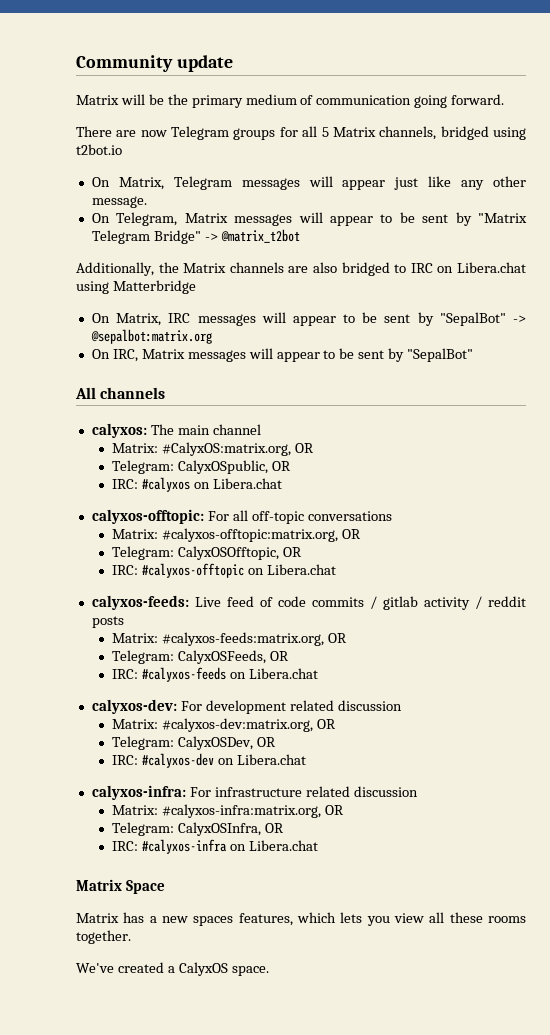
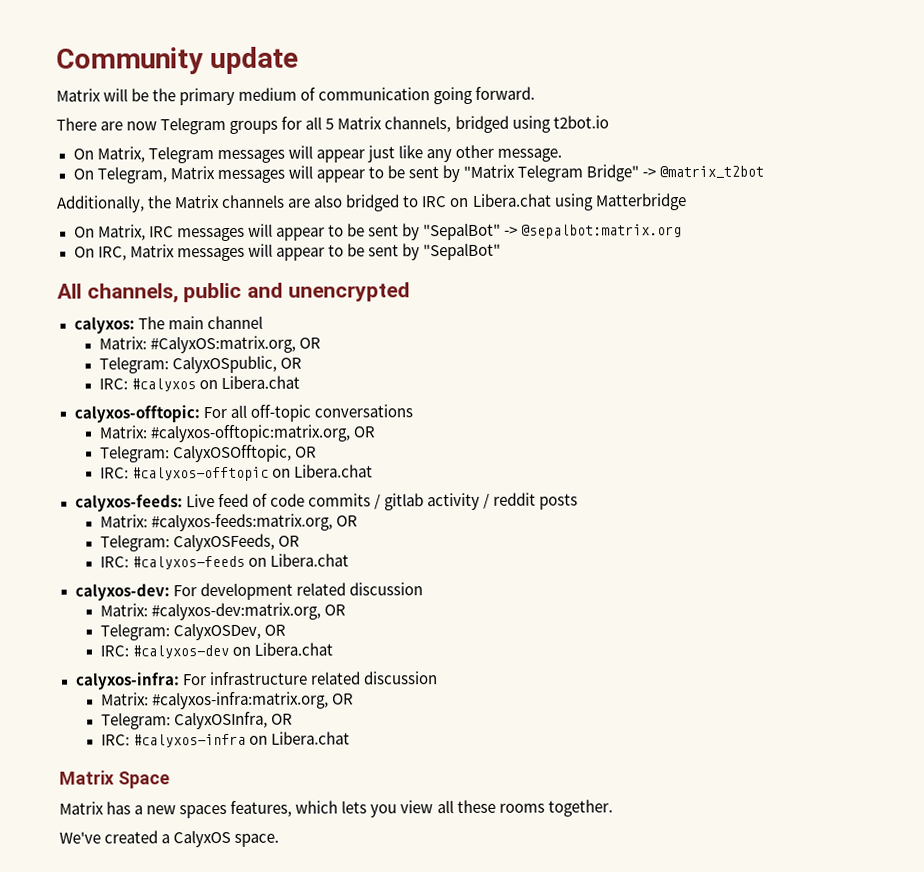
- All channels
+ All channels, public and unencrypted

